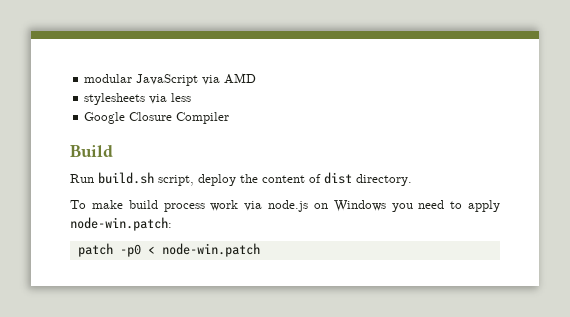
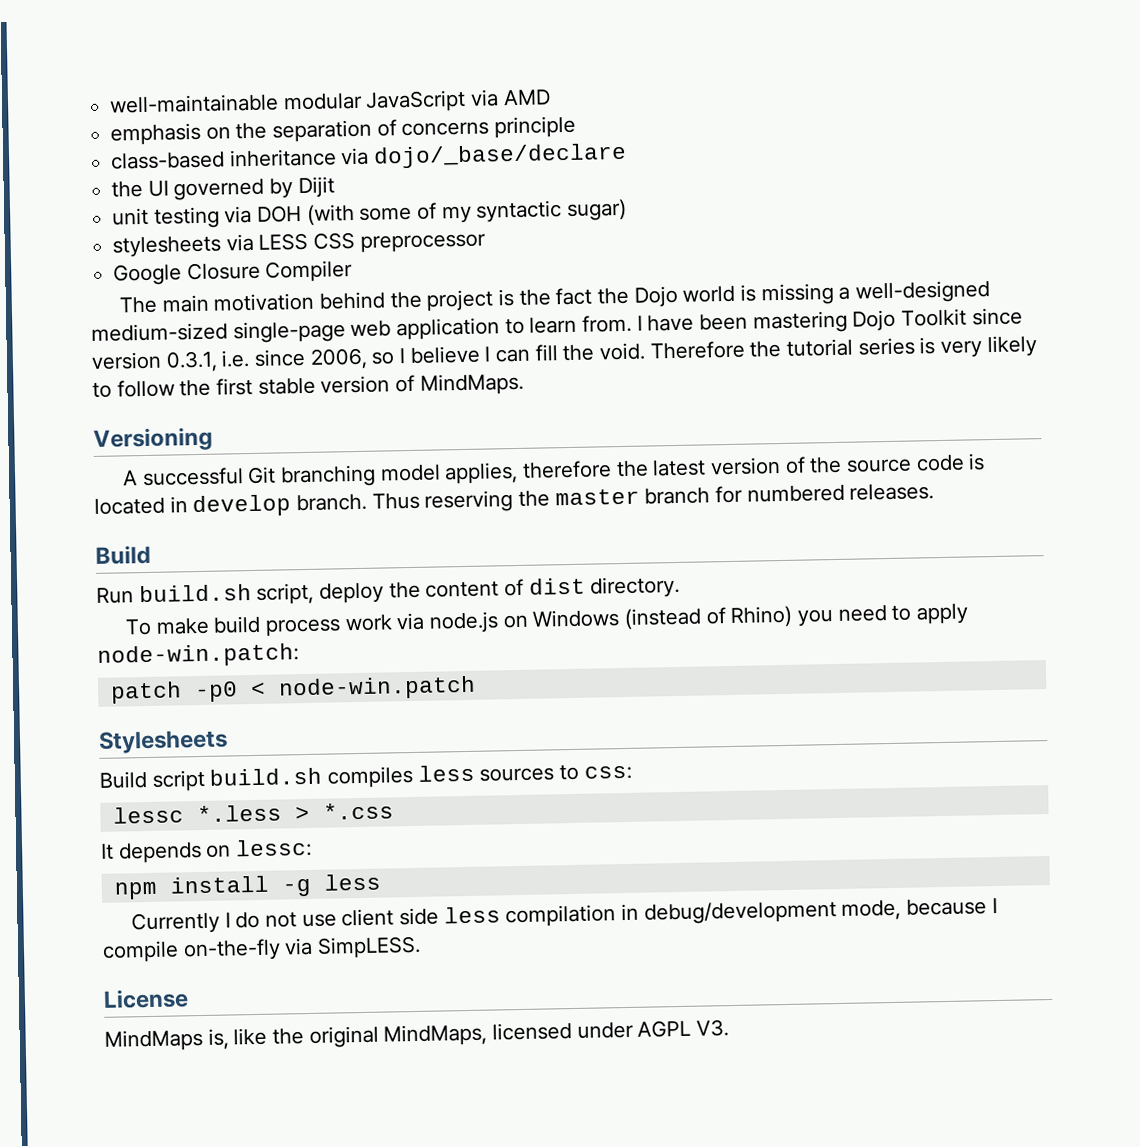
- modular JavaScript via AMD
+ well-maintainable modular JavaScript via AMD
+ emphasis on the separation of concerns principle
+ class-based inheritance via dojo/_base/declare
+ the UI governed by Dijit
+ unit testing via DOH (with some of my syntactic sugar)
- stylesheets via less
+ stylesheets via LESS CSS preprocessor
+ The main motivation behind the project is the fact the Dojo world is missing a well-designed medium-sized single-page web application to learn from. I have been mastering Dojo Toolkit since version 0.3.1, i.e. since 2006, so I believe I can fill the void. Therefore the tutorial series is very likely to follow the first stable version of MindMaps.
+ Versioning
+ A successful Git branching model applies, therefore the latest version of the source code is located in develop branch. Thus reserving the master branch for numbered releases.
- To make build process work via node.js on Windows you need to apply node-win.patch:
+ To make build process work via node.js on Windows (instead of Rhino) you need to apply node-win.patch:
+ Stylesheets
+ Build script build.sh compiles less sources to css:
+ lessc *.less > *.css
+ It depends on lessc:
+ npm install -g less
+ Currently I do not use client side less compilation in debug/development mode, because I compile on-the-fly via SimpLESS.
+ License
+ MindMaps is, like the original MindMaps, licensed under AGPL V3.

